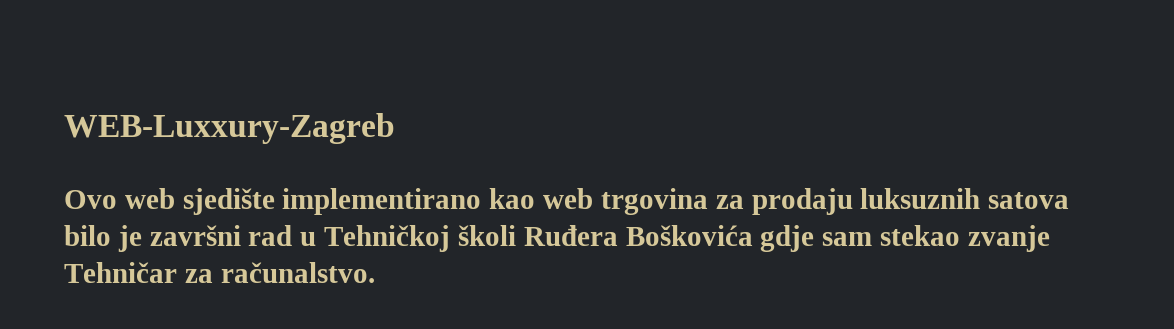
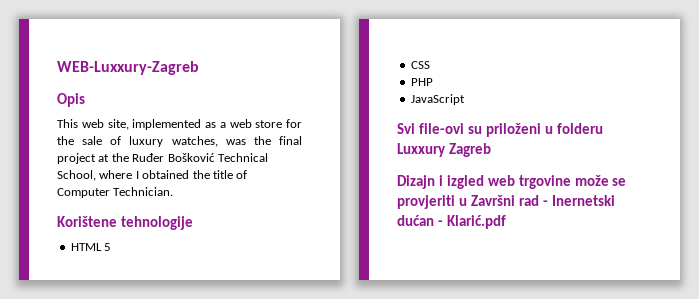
- Ovo web sjedište implementirano kao web trgovina za prodaju luksuznih satova bilo je završni rad u Tehničkoj školi Ruđera Boškovića gdje sam stekao zvanje Tehničar za računalstvo.
+ Opis
+ This web site, implemented as a web store for the sale of luxury watches, was the final project at the Ruđer Bošković Technical School, where I obtained the title of Computer Technician.
+ Korištene tehnologije
+ HTML 5
+ CSS
+ PHP
+ JavaScript
+ Svi file-ovi su priloženi u folderu Luxxury Zagreb
+ Dizajn i izgled web trgovine može se provjeriti u Završni rad - Inernetski dućan - Klarić.pdf

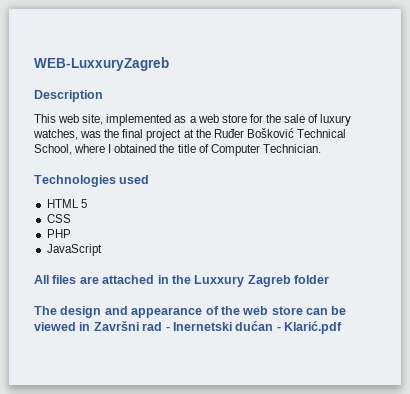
- WEB-Luxxury-Zagreb
- Opis
+ WEB-LuxxuryZagreb
+ Description
- Korištene tehnologije
+ Technologies used
- Svi file-ovi su priloženi u folderu Luxxury Zagreb
- Dizajn i izgled web trgovine može se provjeriti u Završni rad - Inernetski dućan - Klarić.pdf
+ All files are attached in the Luxxury Zagreb folder
+ The design and appearance of the web store can be viewed in Završni rad - Inernetski dućan - Klarić.pdf

